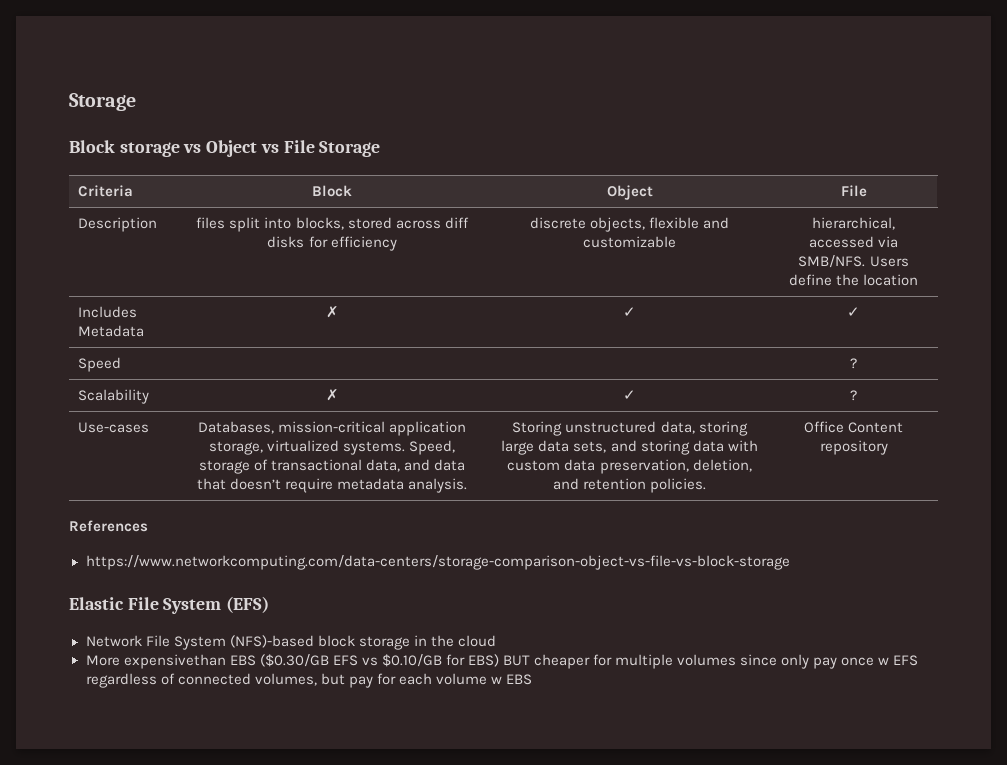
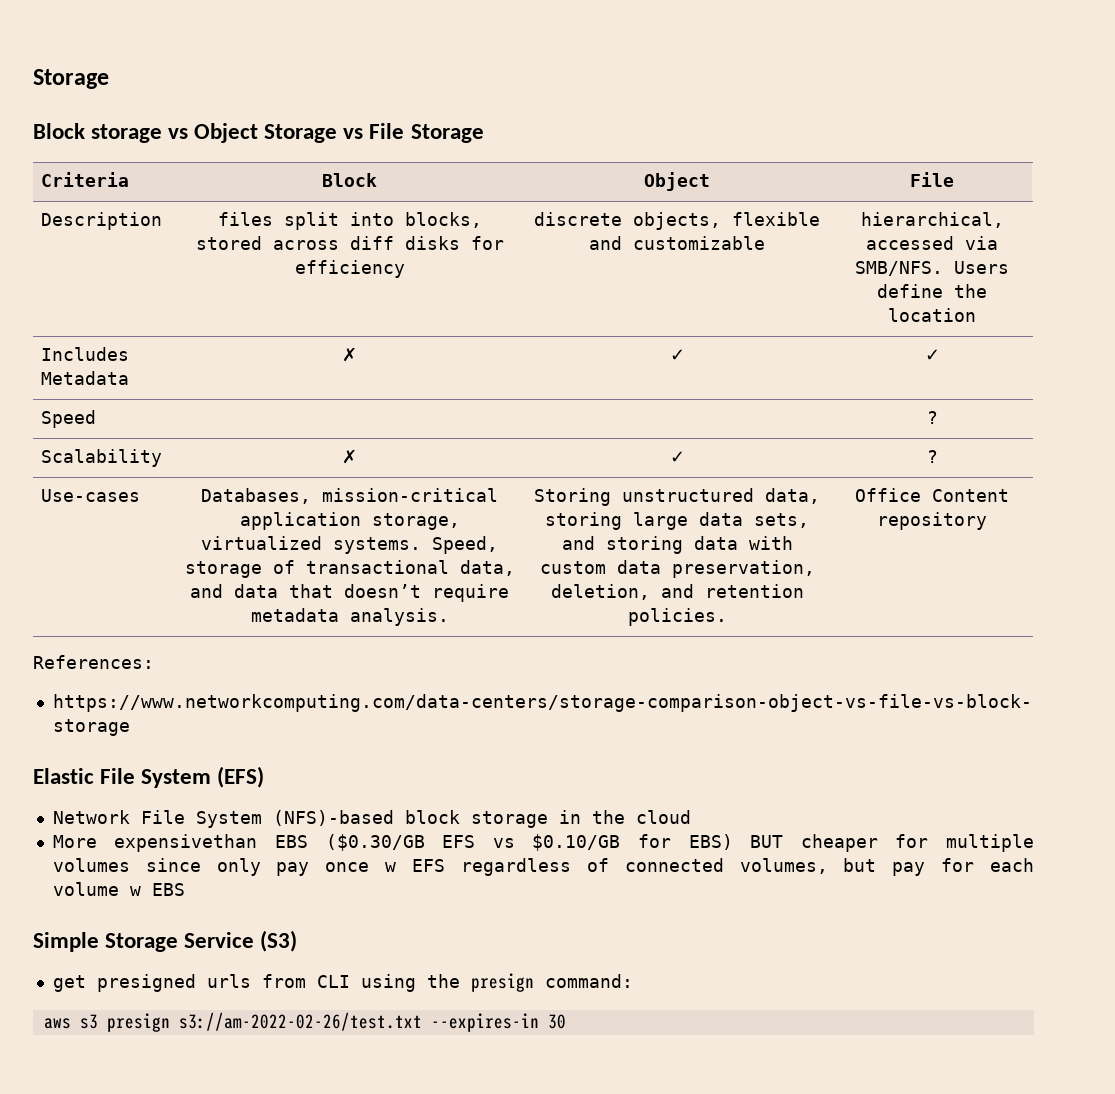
- Block storage vs Object vs File Storage
+ Block storage vs Object Storage vs File Storage
- References
+ References:
+ Simple Storage Service (S3)
+ get presigned urls from CLI using the presign command:
+ aws s3 presign s3://am-2022-02-26/test.txt --expires-in 30

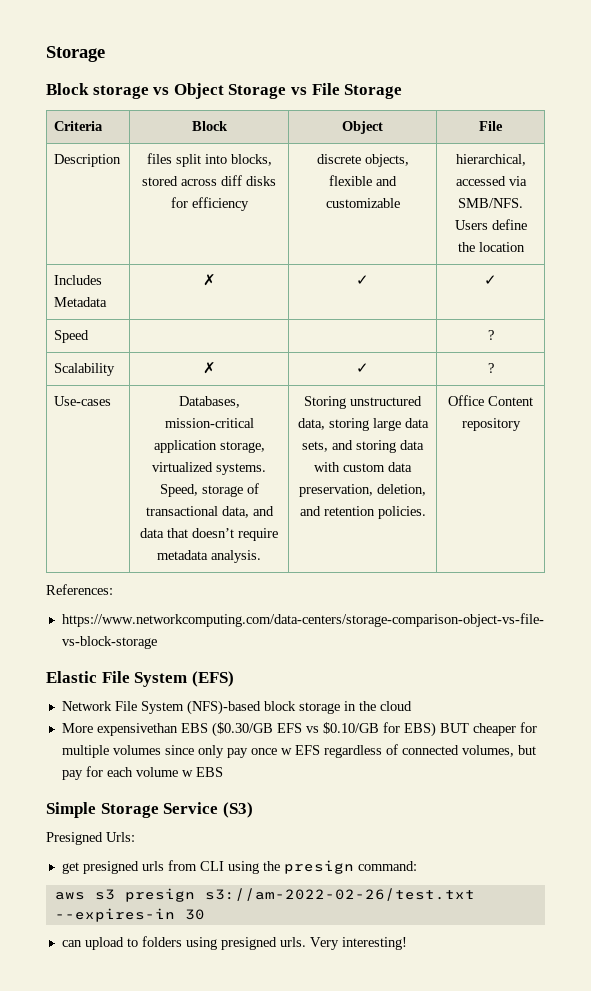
+ Presigned Urls:
+ can upload to folders using presigned urls. Very interesting!

